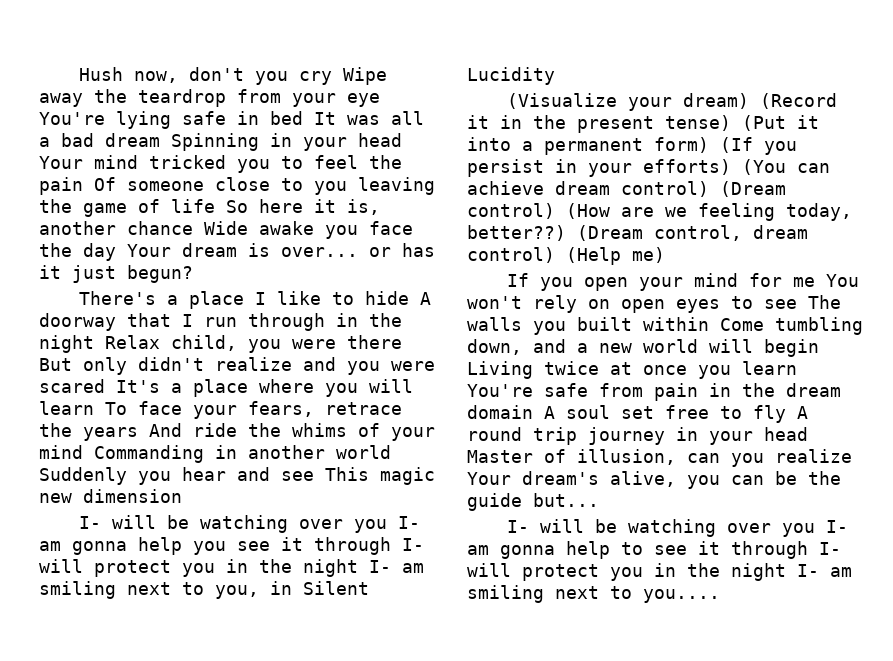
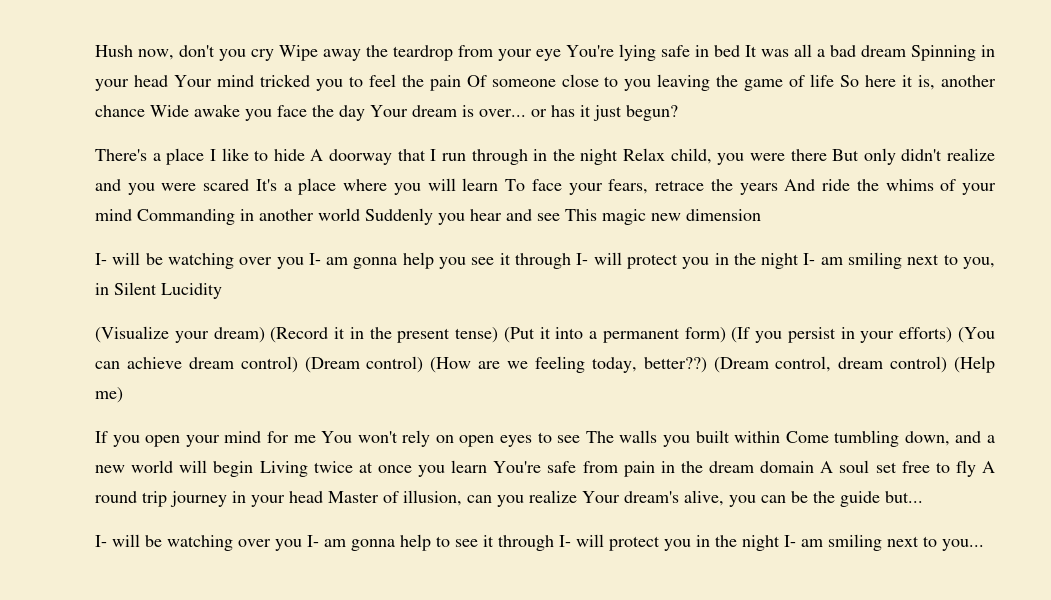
- I- will be watching over you I- am gonna help to see it through I- will protect you in the night I- am smiling next to you....
+ I- will be watching over you I- am gonna help to see it through I- will protect you in the night I- am smiling next to you...

